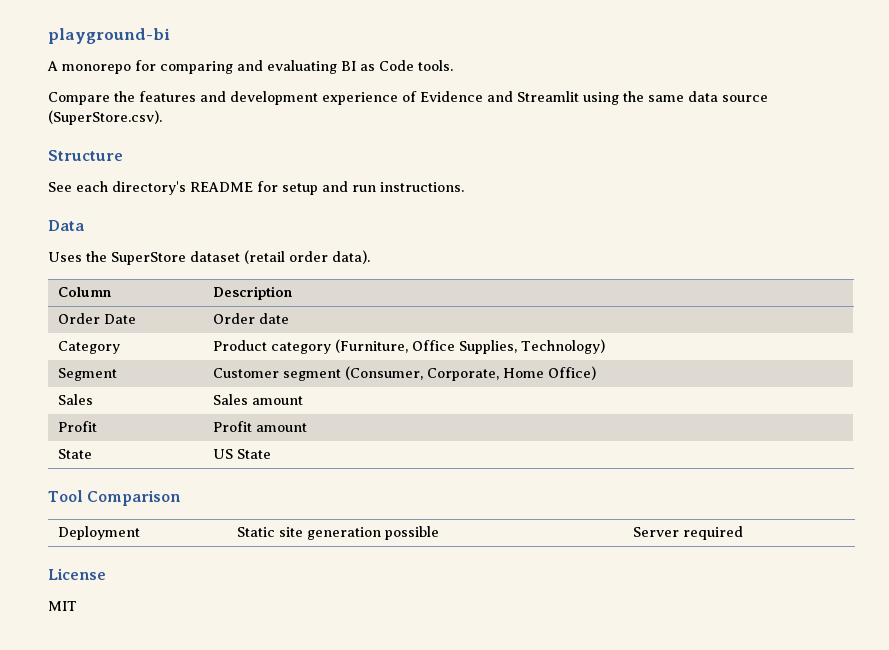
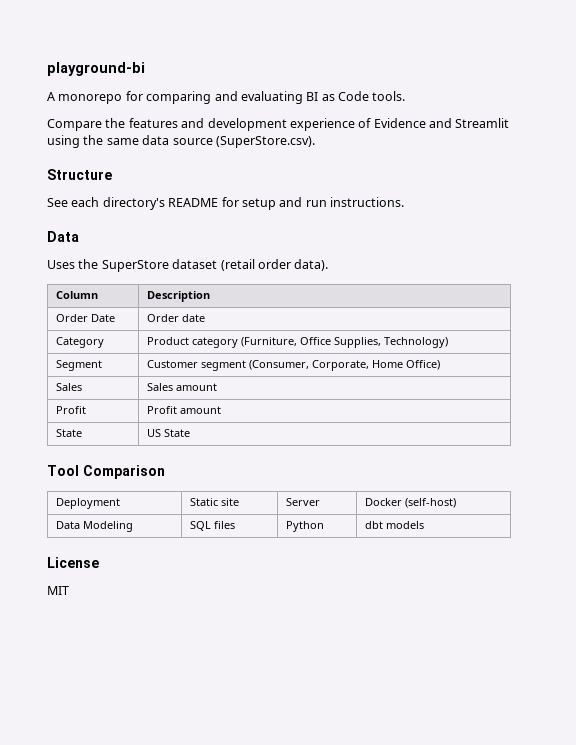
- Deployment | Static site generation possible | Server required
+ Deployment | Static site | Server | Docker (self-host)
+ Data Modeling | SQL files | Python | dbt models

